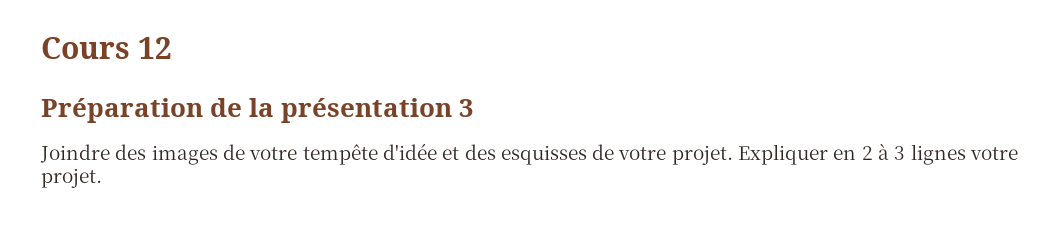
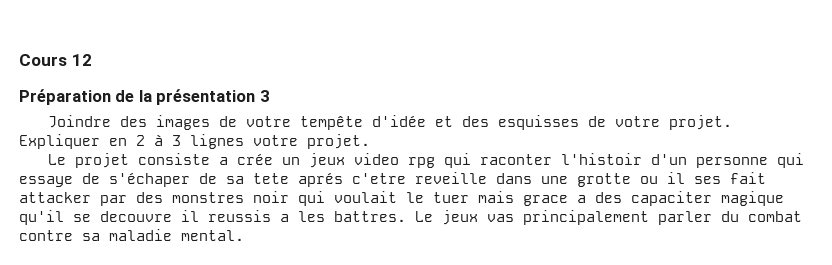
+ Le projet consiste a crée un jeux video rpg qui raconter l'histoir d'un personne qui essaye de s'échaper de sa tete aprés c'etre reveille dans une grotte ou il ses fait attacker par des monstres noir qui voulait le tuer mais grace a des capaciter magique qu'il se decouvre il reussis a les battres. Le jeux vas principalement parler du combat contre sa maladie mental.

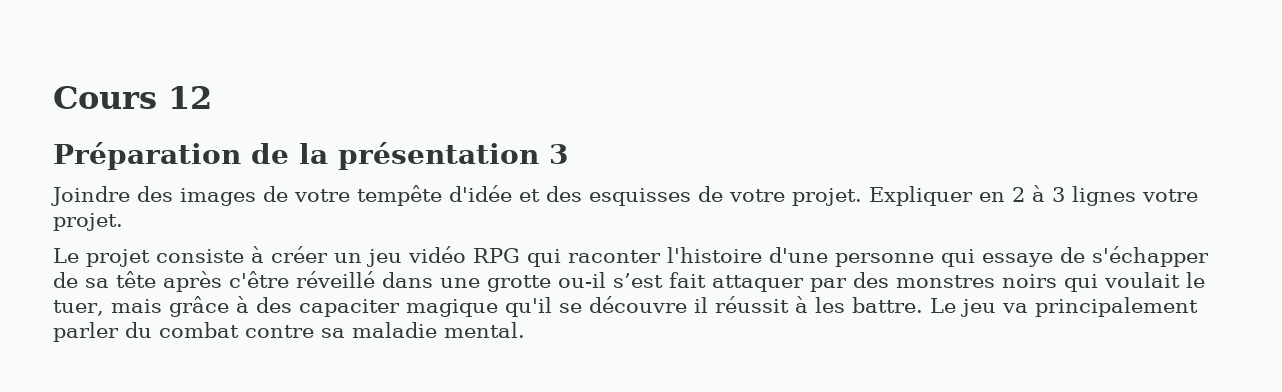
- Le projet consiste a crée un jeux video rpg qui raconter l'histoir d'un personne qui essaye de s'échaper de sa tete aprés c'etre reveille dans une grotte ou il ses fait attacker par des monstres noir qui voulait le tuer mais grace a des capaciter magique qu'il se decouvre il reussis a les battres. Le jeux vas principalement parler du combat contre sa maladie mental.
+ Le projet consiste à créer un jeu vidéo RPG qui raconter l'histoire d'une personne qui essaye de s'échapper de sa tête après c'être réveillé dans une grotte ou-il s’est fait attaquer par des monstres noirs qui voulait le tuer, mais grâce à des capaciter magique qu'il se découvre il réussit à les battre. Le jeu va principalement parler du combat contre sa maladie mental.

